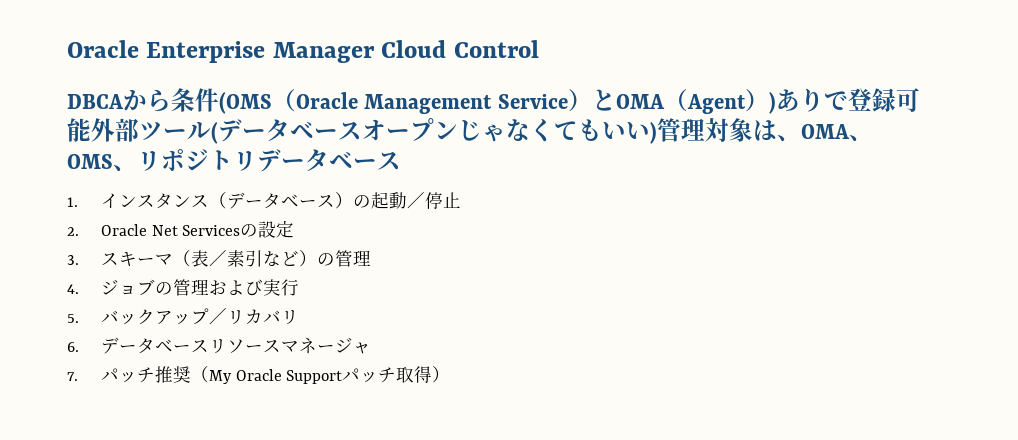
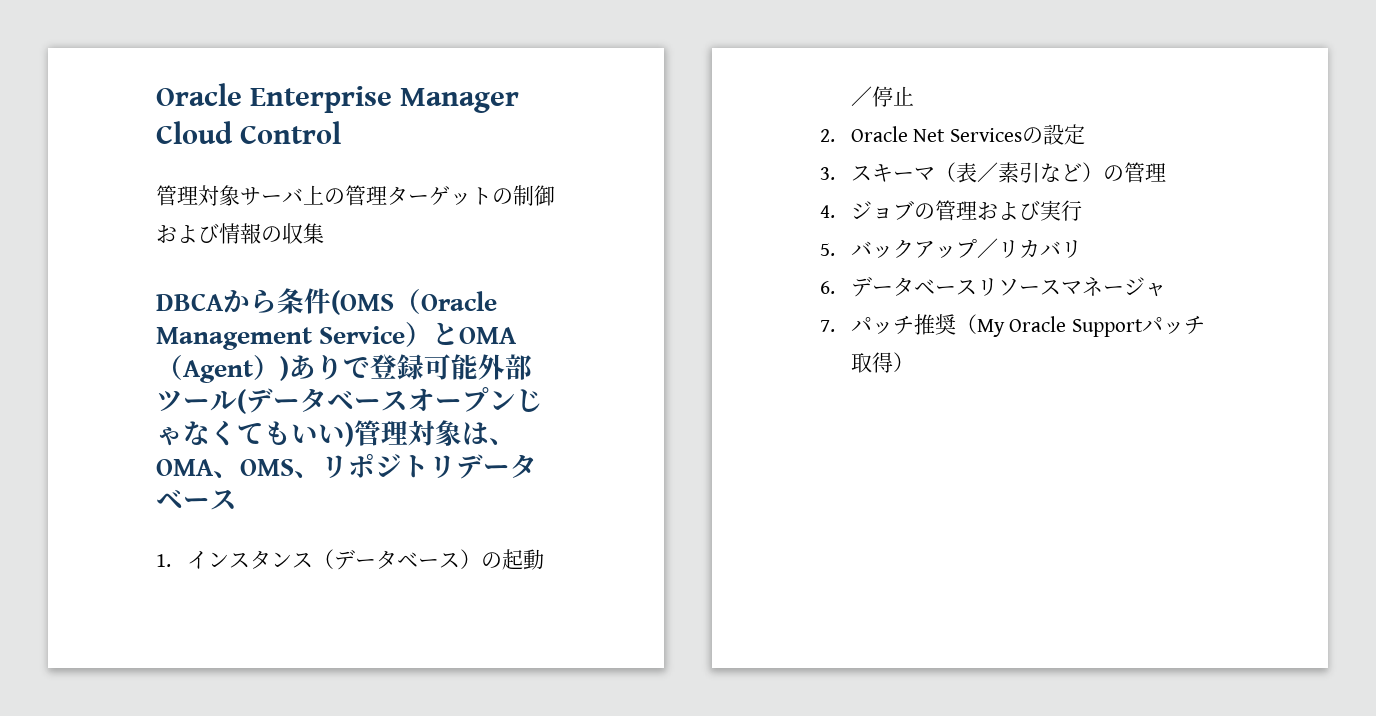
+ 管理対象サーバ上の管理ターゲットの制御および情報の収集

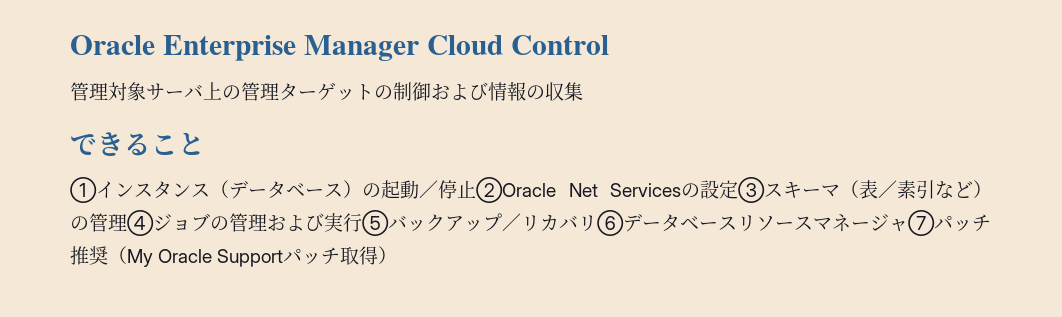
- DBCAから条件(OMS（Oracle Management Service）とOMA（Agent）)ありで登録可能外部ツール(データベースオープンじゃなくてもいい)管理対象は、OMA、OMS、リポジトリデータベース
- 1.インスタンス（データベース）の起動／停止
- 2. Oracle Net Servicesの設定
- 3.スキーマ（表／素引など）の管理
- 4.ジョブの管理および実行
- 5.バックアップ／リカバリ
- 6.データベースリソースマネージャ
- 7.パッチ推奨（My Oracle Supportパッチ取得）
+ できること
+ ①インスタンス（データベース）の起動／停止②Oracle Net Servicesの設定③スキーマ（表／素引など）の管理④ジョブの管理および実行⑤バックアップ／リカバリ⑥データベースリソースマネージャ⑦パッチ推奨（My Oracle Supportパッチ取得）

